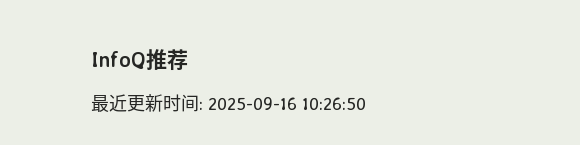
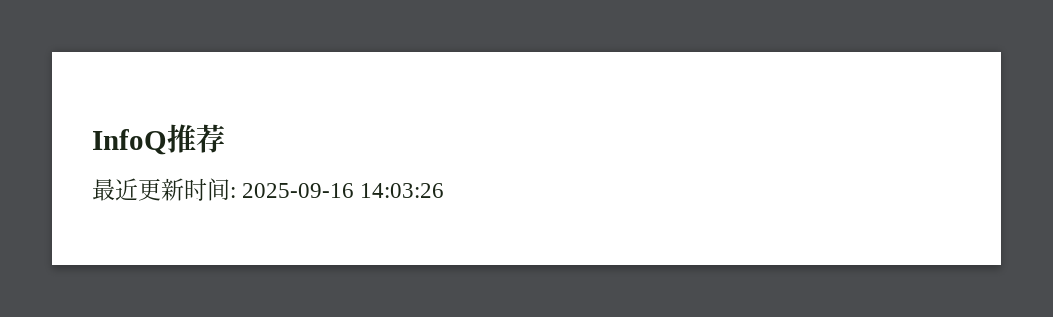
- 最近更新时间: 2025-09-16 10:26:50
+ 最近更新时间: 2025-09-16 14:03:26

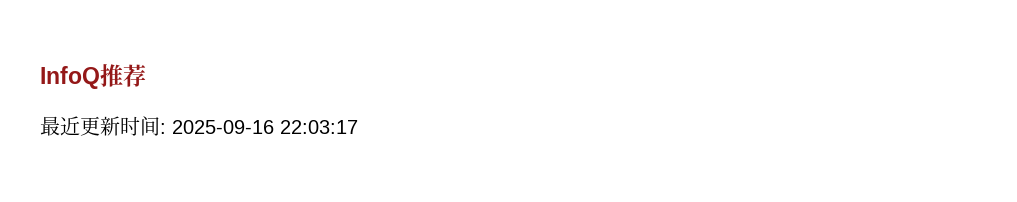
- 最近更新时间: 2025-09-16 14:03:26
+ 最近更新时间: 2025-09-16 22:03:17

